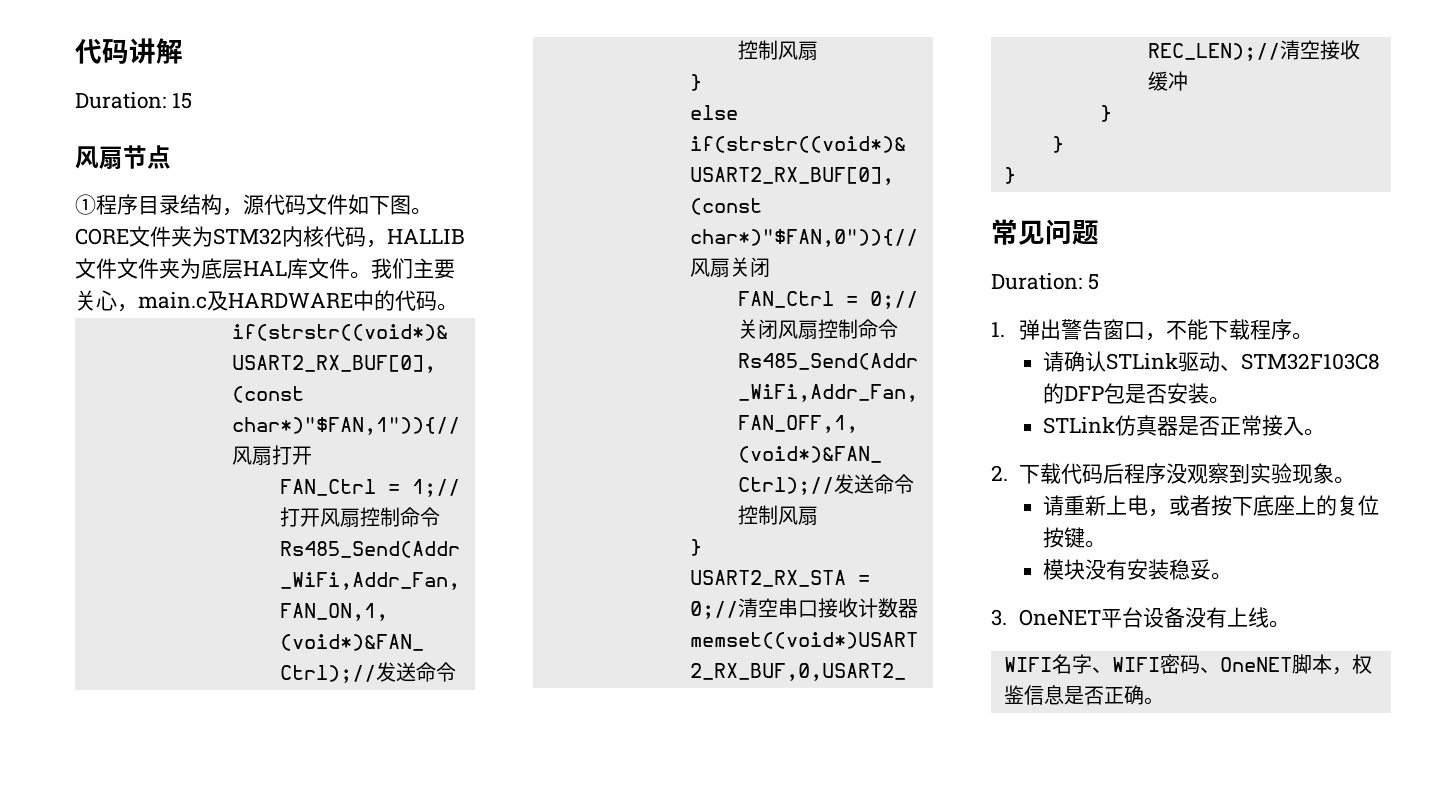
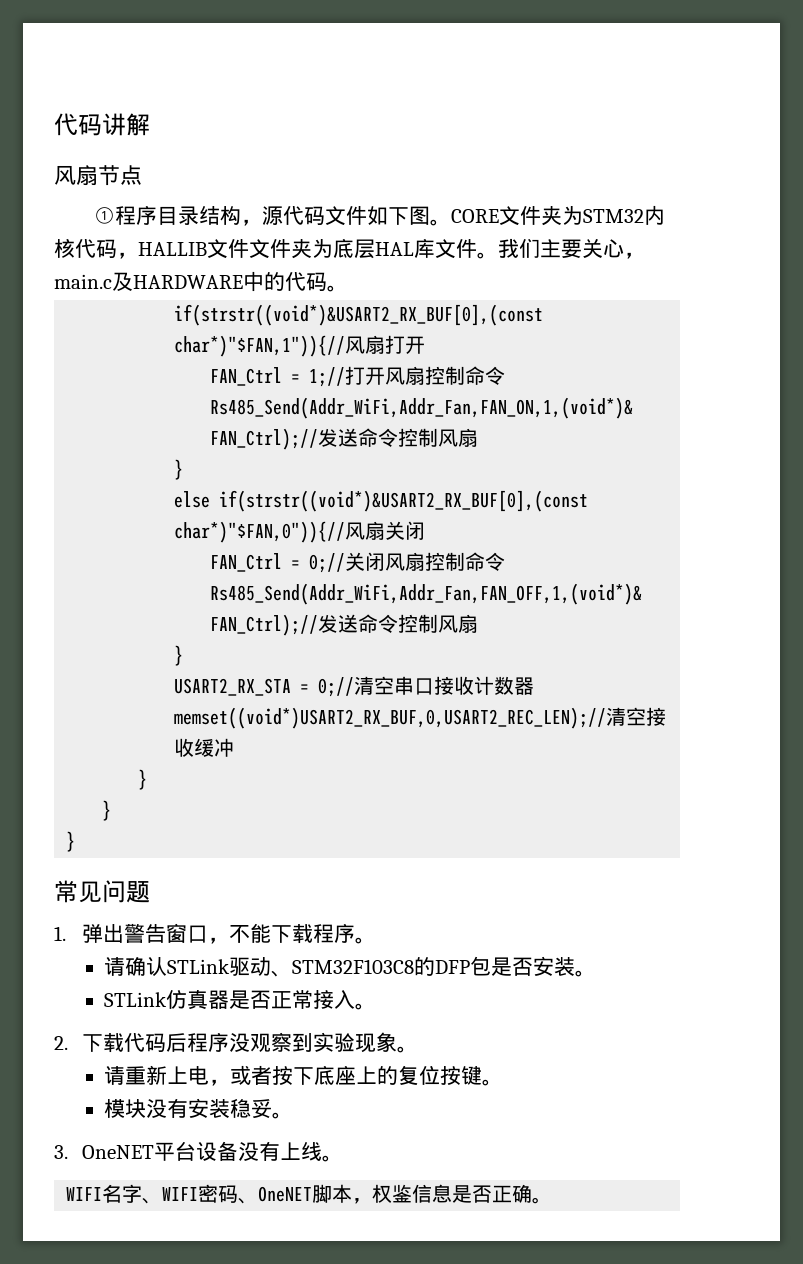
- Duration: 15
- Duration: 5

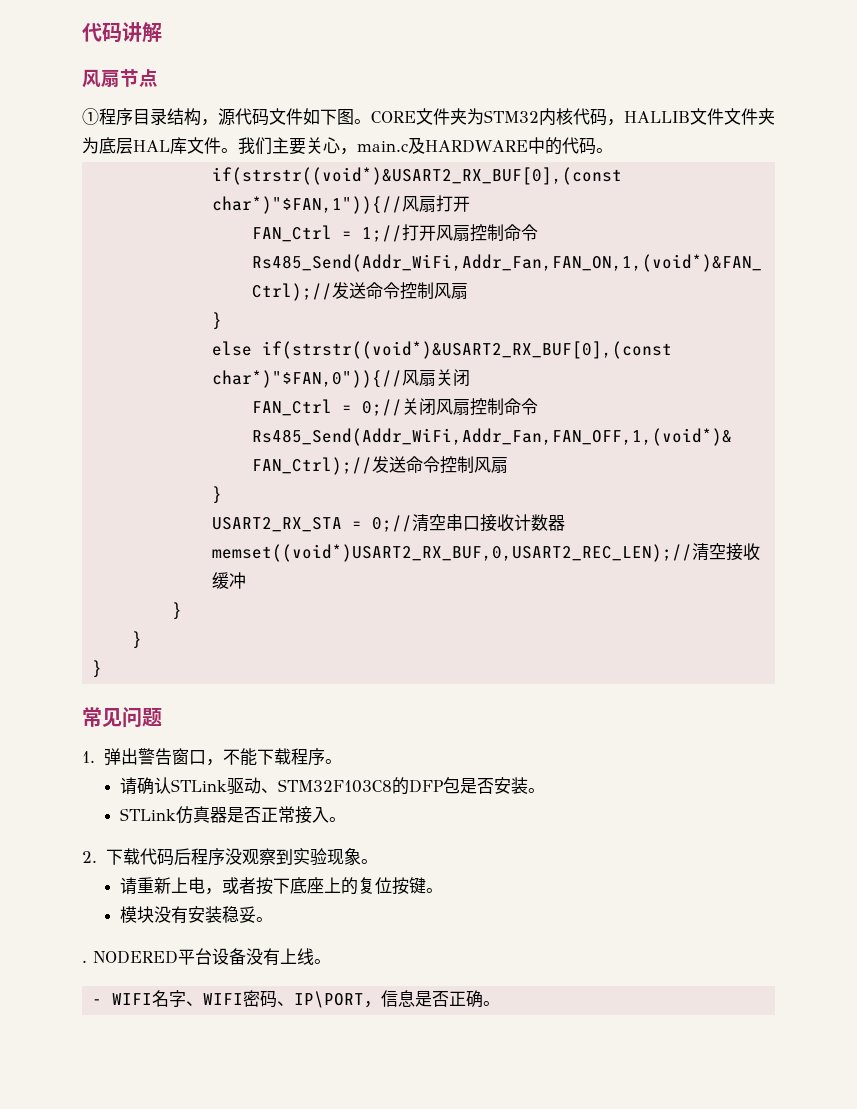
- 3. OneNET平台设备没有上线。
+ . NODERED平台设备没有上线。
- WIFI名字、WIFI密码、OneNET脚本，权鉴信息是否正确。
+ - WIFI名字、WIFI密码、IP\PORT，信息是否正确。

